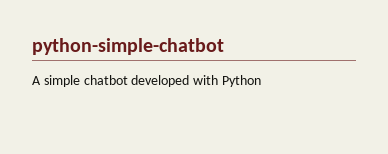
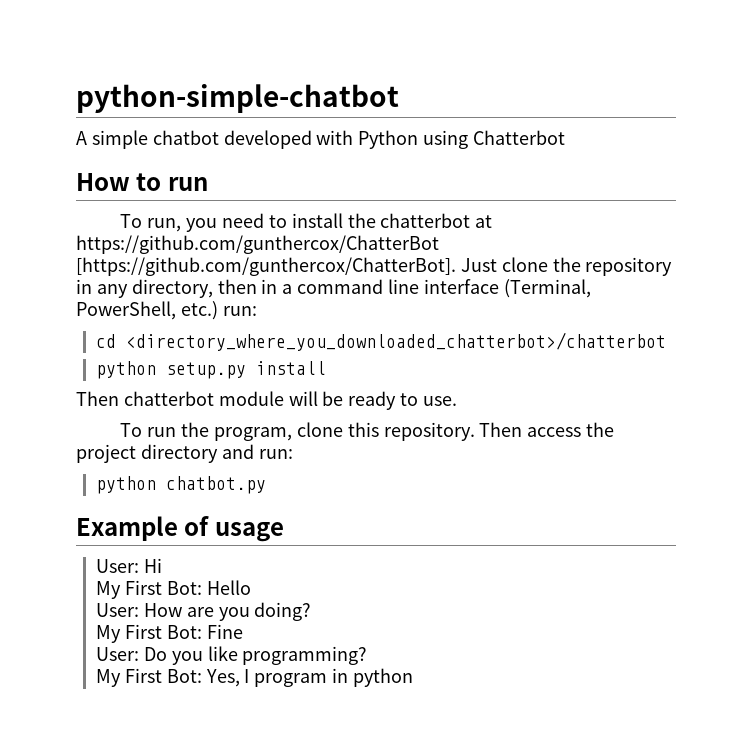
- A simple chatbot developed with Python
+ A simple chatbot developed with Python using Chatterbot
+ How to run
+ To run, you need to install the chatterbot at https://github.com/gunthercox/ChatterBot [https://github.com/gunthercox/ChatterBot]. Just clone the repository in any directory, then in a command line interface (Terminal, PowerShell, etc.) run:
+ cd <directory_where_you_downloaded_chatterbot>/chatterbot
+ python setup.py install
+ Then chatterbot module will be ready to use.
+ To run the program, clone this repository. Then access the project directory and run:
+ python chatbot.py
+ Example of usage
+ User: Hi
+ My First Bot: Hello
+ User: How are you doing?
+ My First Bot: Fine
+ User: Do you like programming?
+ My First Bot: Yes, I program in python

